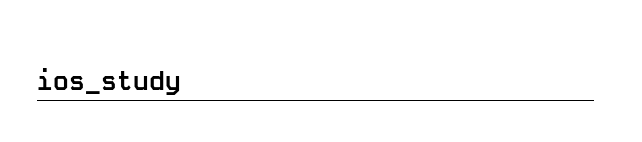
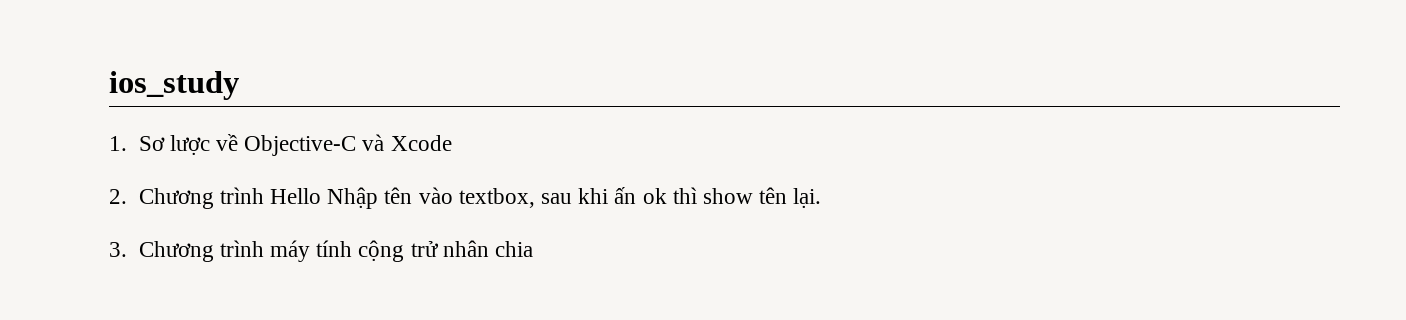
+ 1. Sơ lược về Objective-C và Xcode
+ 2. Chương trình Hello Nhập tên vào textbox, sau khi ấn ok thì show tên lại.
+ 3. Chương trình máy tính cộng trử nhân chia

